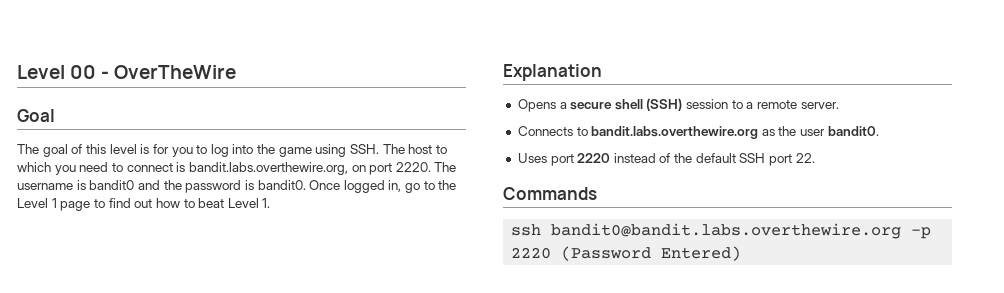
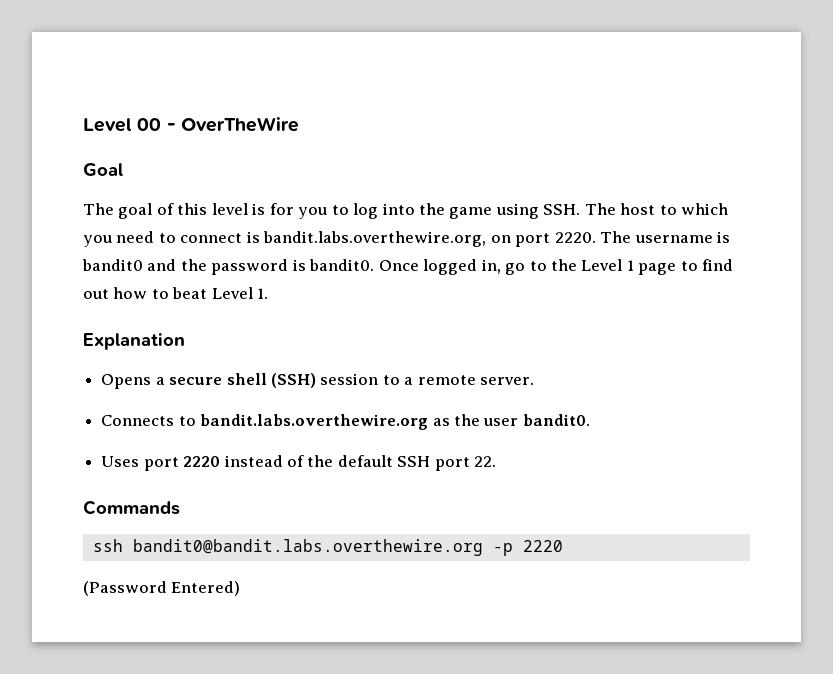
- ssh bandit0@bandit.labs.overthewire.org -p 2220 (Password Entered)
+ ssh bandit0@bandit.labs.overthewire.org -p 2220
+ (Password Entered)

